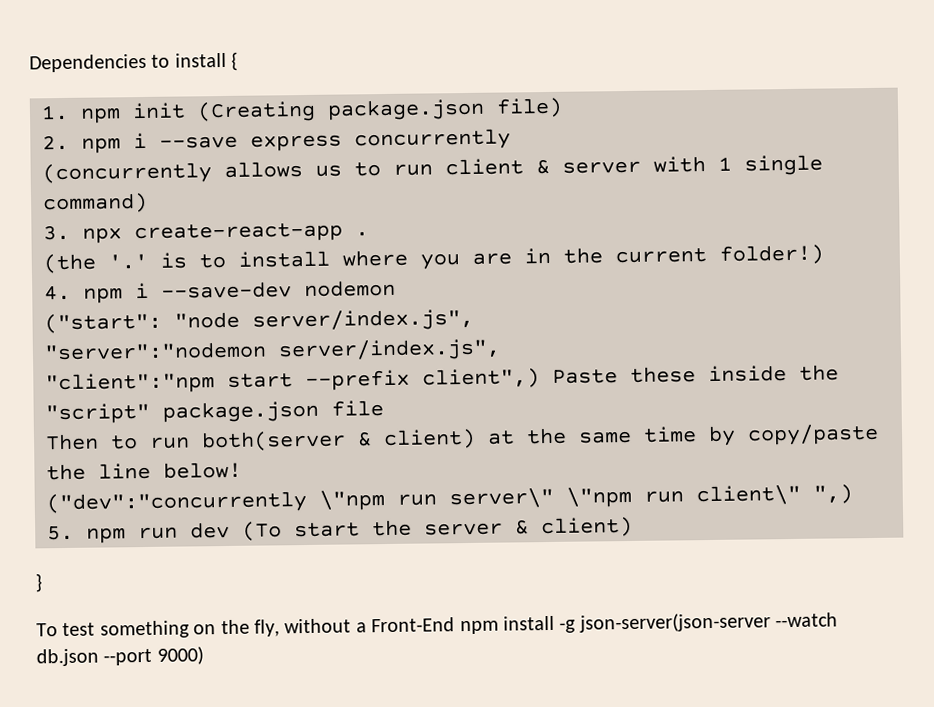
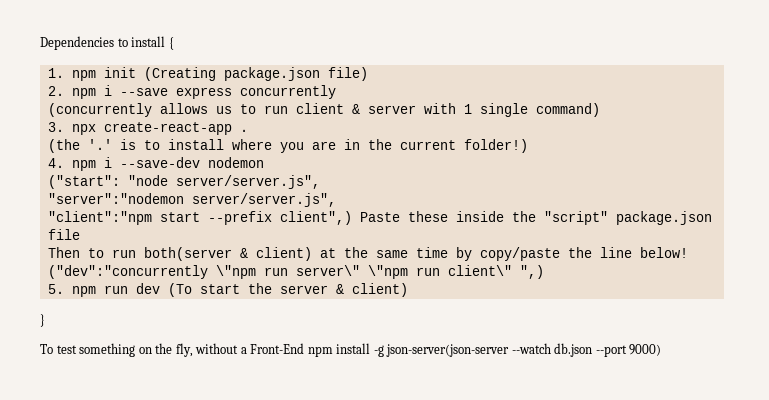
- ("start": "node server/index.js",
+ ("start": "node server/server.js",
- "server":"nodemon server/index.js",
+ "server":"nodemon server/server.js",

